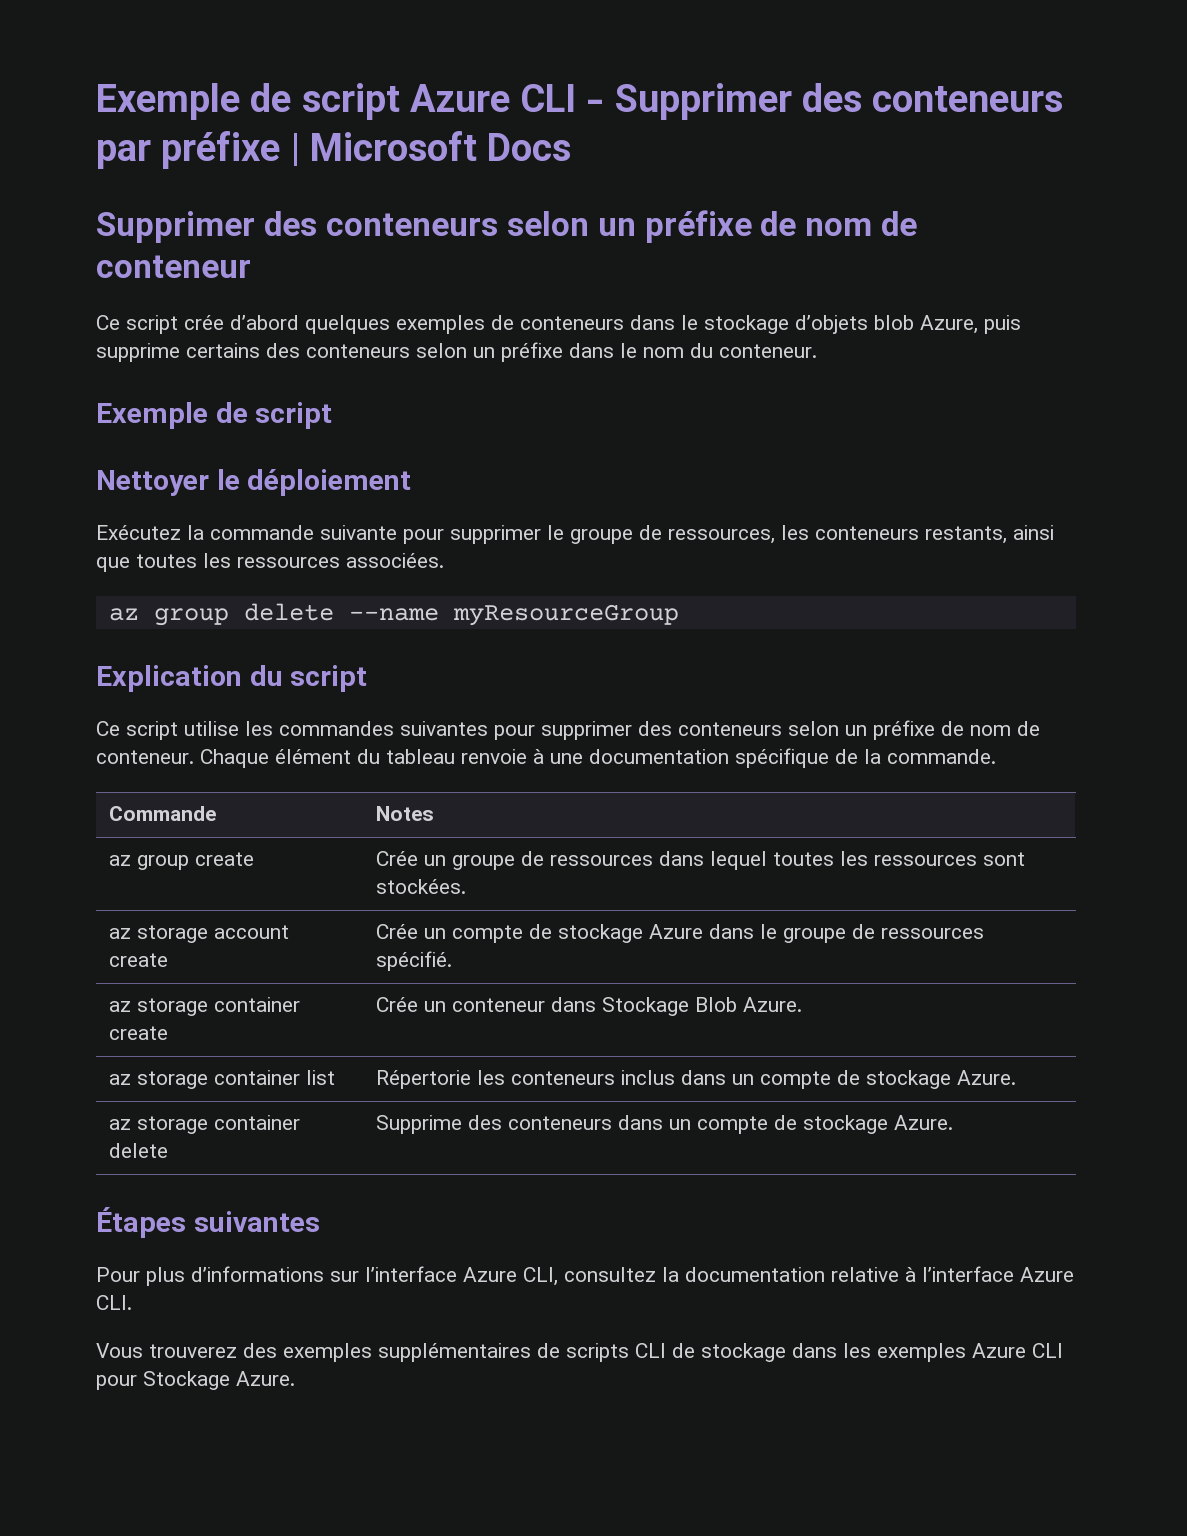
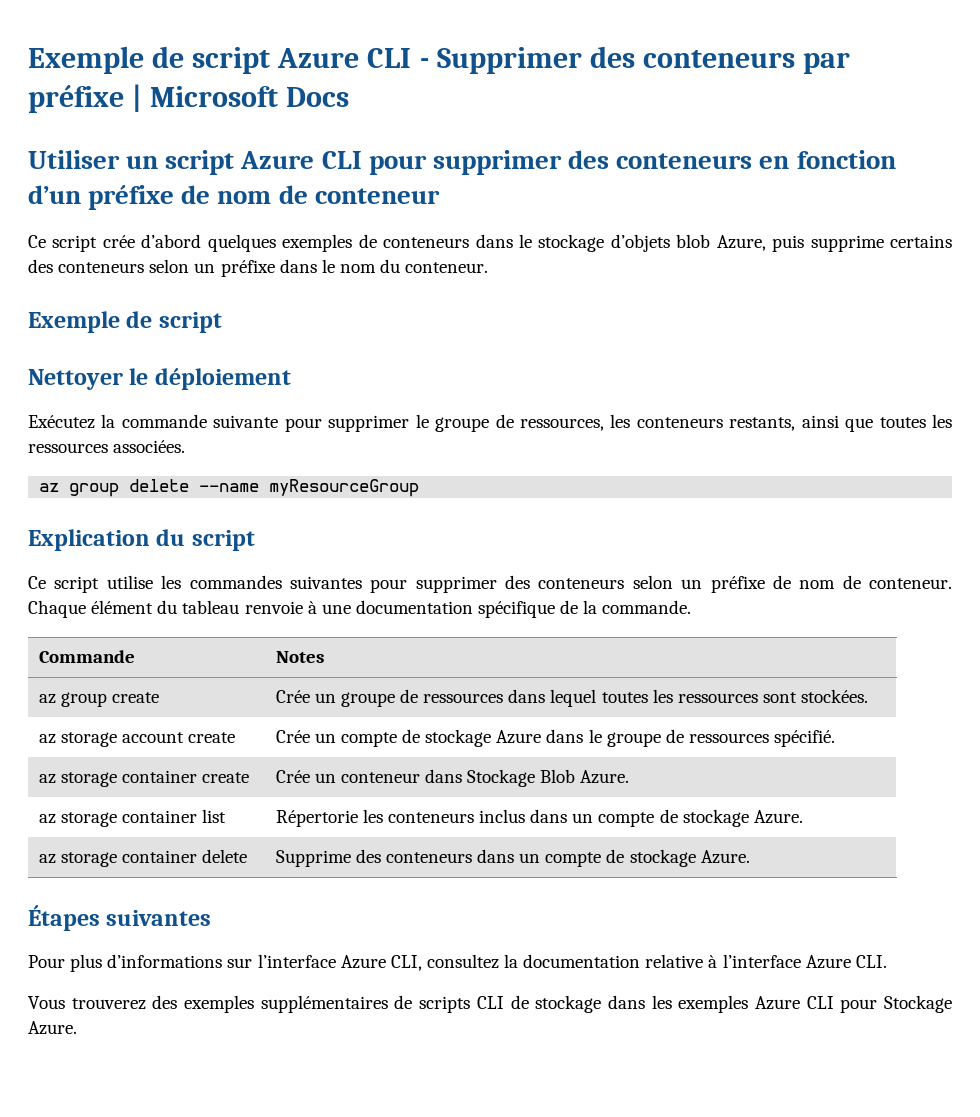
- Supprimer des conteneurs selon un préfixe de nom de conteneur
+ Utiliser un script Azure CLI pour supprimer des conteneurs en fonction d’un préfixe de nom de conteneur

